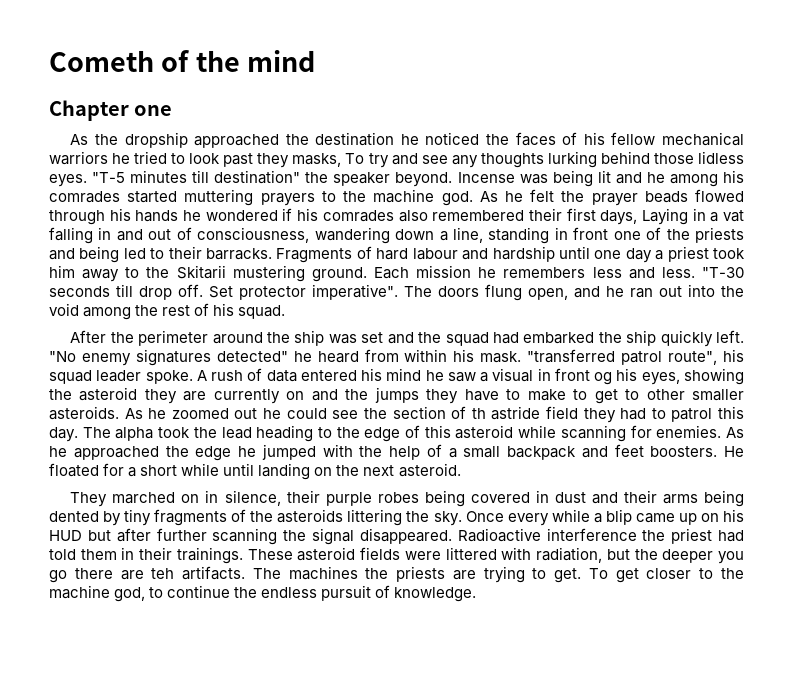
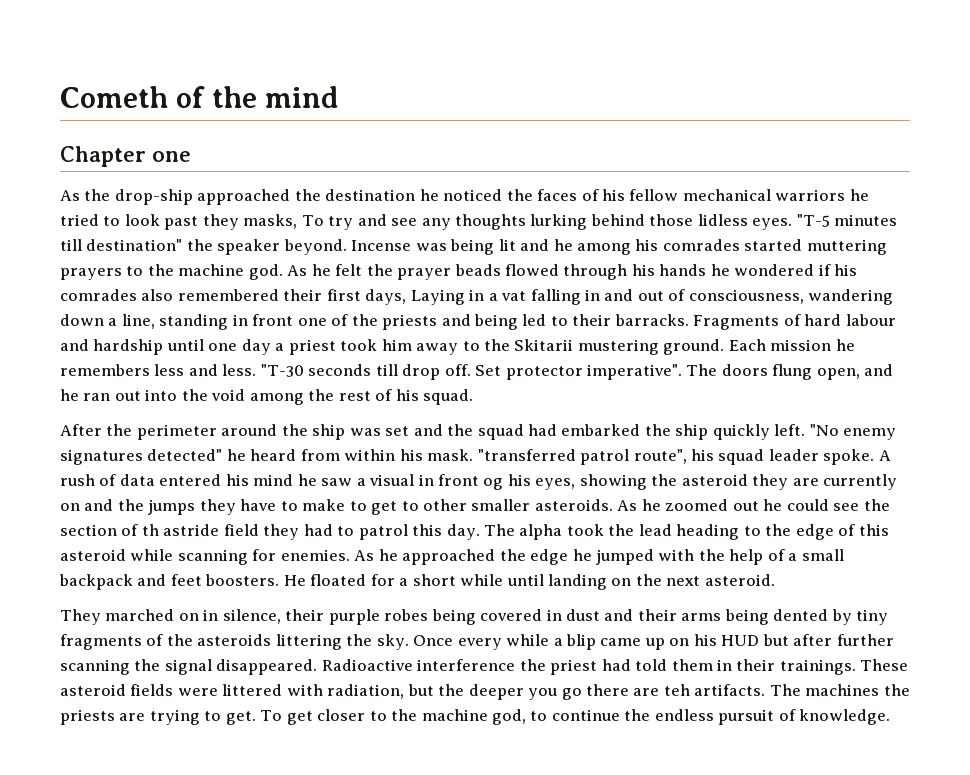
- As the dropship approached the destination he noticed the faces of his fellow mechanical warriors he tried to look past they masks, To try and see any thoughts lurking behind those lidless eyes.
+ As the drop-ship approached the destination he noticed the faces of his fellow mechanical warriors he tried to look past they masks, To try and see any thoughts lurking behind those lidless eyes.

